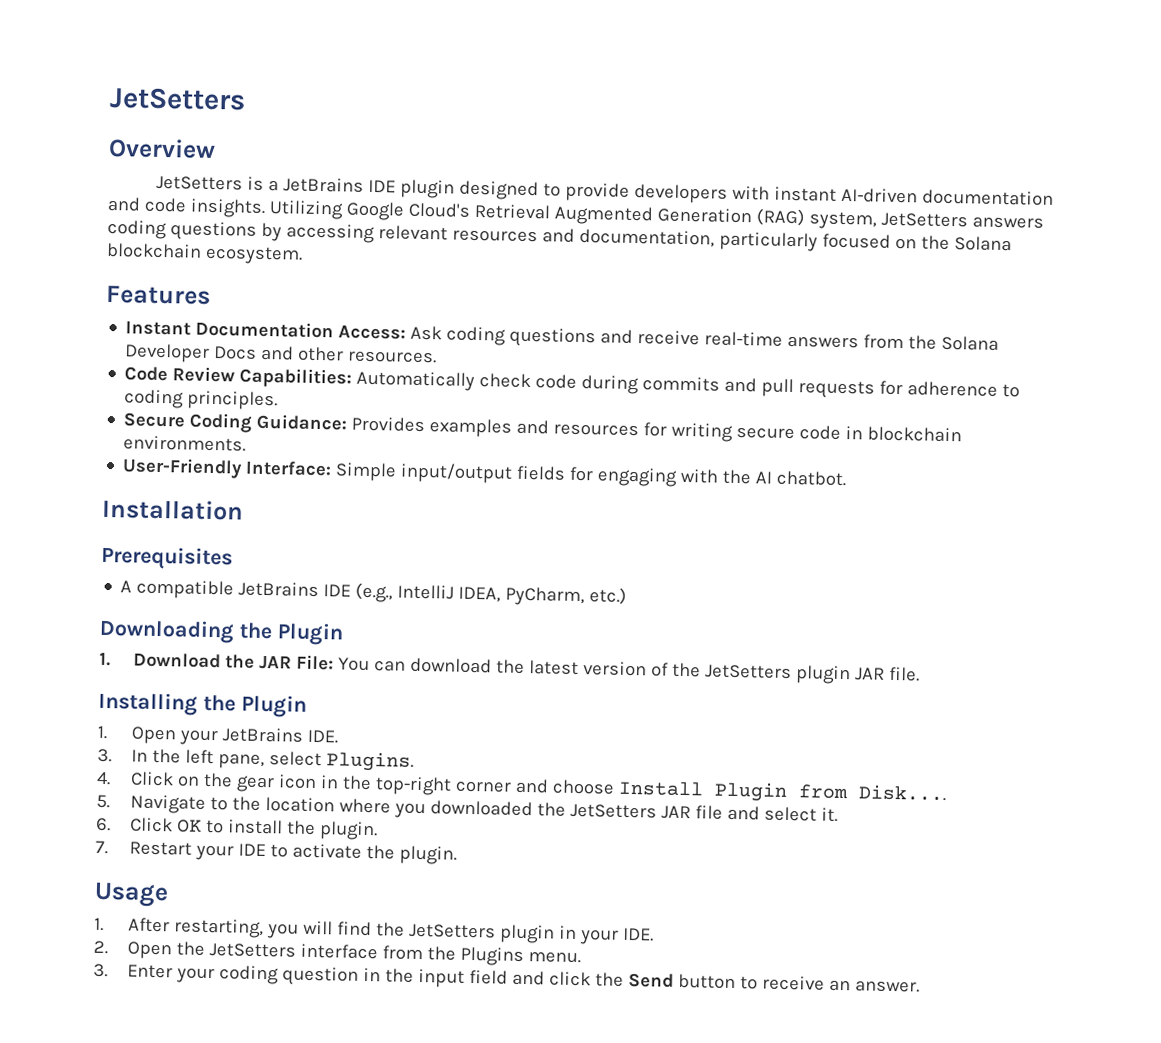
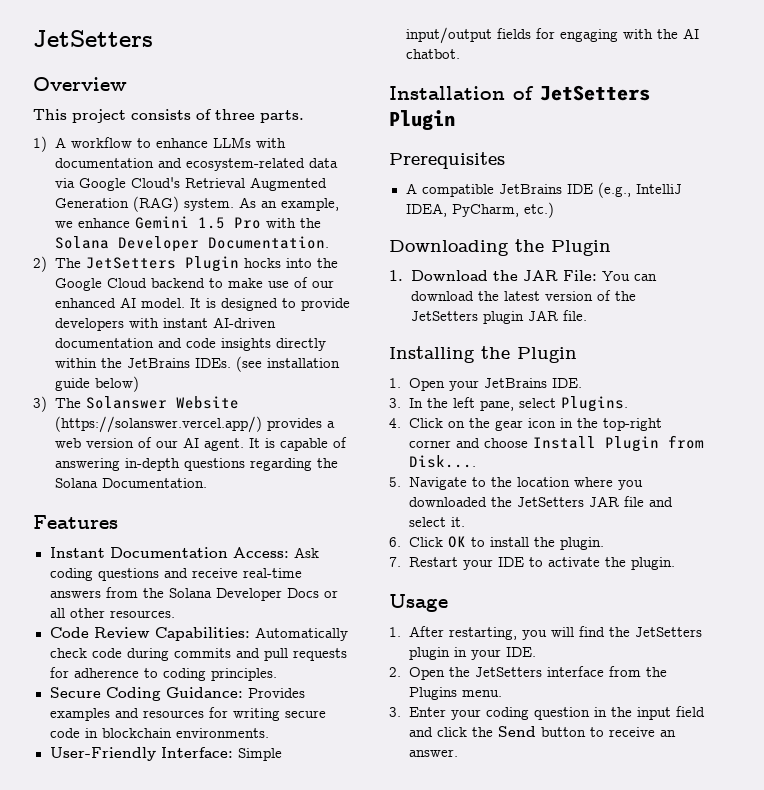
- JetSetters is a JetBrains IDE plugin designed to provide developers with instant AI-driven documentation and code insights. Utilizing Google Cloud's Retrieval Augmented Generation (RAG) system, JetSetters answers coding questions by accessing relevant resources and documentation, particularly focused on the Solana blockchain ecosystem.
+ This project consists of three parts.
+ 1) A workflow to enhance LLMs with documentation and ecosystem-related data via Google Cloud's Retrieval Augmented Generation (RAG) system. As an example, we enhance Gemini 1.5 Pro with the Solana Developer Documentation.
+ 2) The JetSetters Plugin hocks into the Google Cloud backend to make use of our enhanced AI model. It is designed to provide developers with instant AI-driven documentation and code insights directly within the JetBrains IDEs. (see installation guide below)
+ 3) The Solanswer Website (https://solanswer.vercel.app/) provides a web version of our AI agent. It is capable of answering in-depth questions regarding the Solana Documentation.
- Instant Documentation Access: Ask coding questions and receive real-time answers from the Solana Developer Docs and other resources.
+ Instant Documentation Access: Ask coding questions and receive real-time answers from the Solana Developer Docs or all other resources.
- Installation
+ Installation of JetSetters Plugin

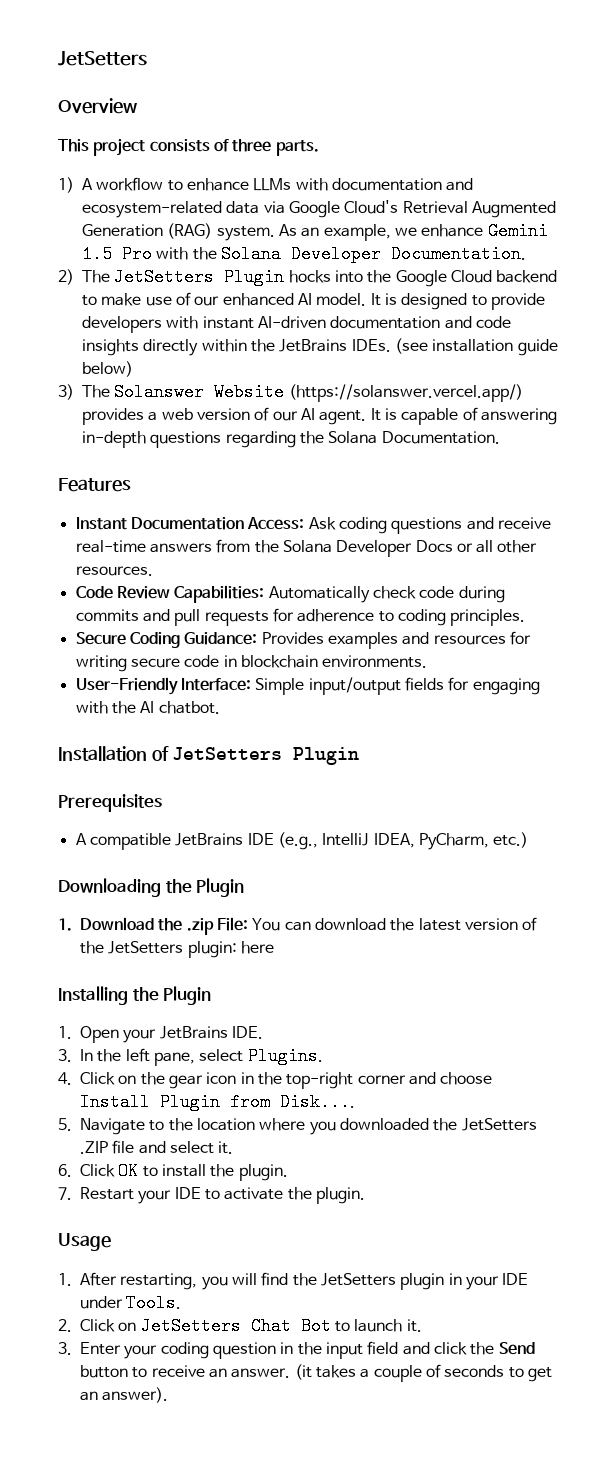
- 1. Download the JAR File: You can download the latest version of the JetSetters plugin JAR file.
+ 1. Download the .zip File: You can download the latest version of the JetSetters plugin: here
- 5. Navigate to the location where you downloaded the JetSetters JAR file and select it.
+ 5. Navigate to the location where you downloaded the JetSetters .ZIP file and select it.
- 1. After restarting, you will find the JetSetters plugin in your IDE.
- 2. Open the JetSetters interface from the Plugins menu.
+ 1. After restarting, you will find the JetSetters plugin in your IDE under Tools.
+ 2. Click on JetSetters Chat Bot to launch it.
+ (it takes a couple of seconds to get an answer).

